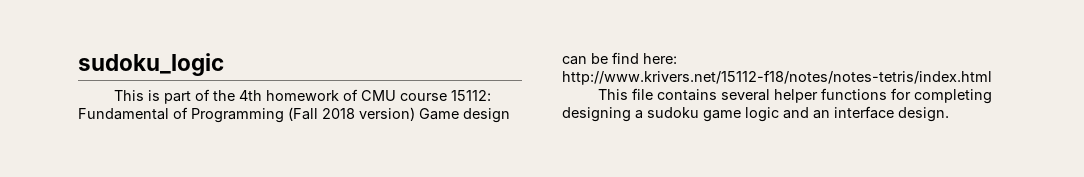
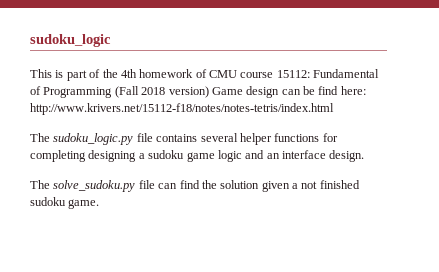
- This file contains several helper functions for completing designing a sudoku game logic and an interface design.
+ The sudoku_logic.py file contains several helper functions for completing designing a sudoku game logic and an interface design.
+ The solve_sudoku.py file can find the solution given a not finished sudoku game.

